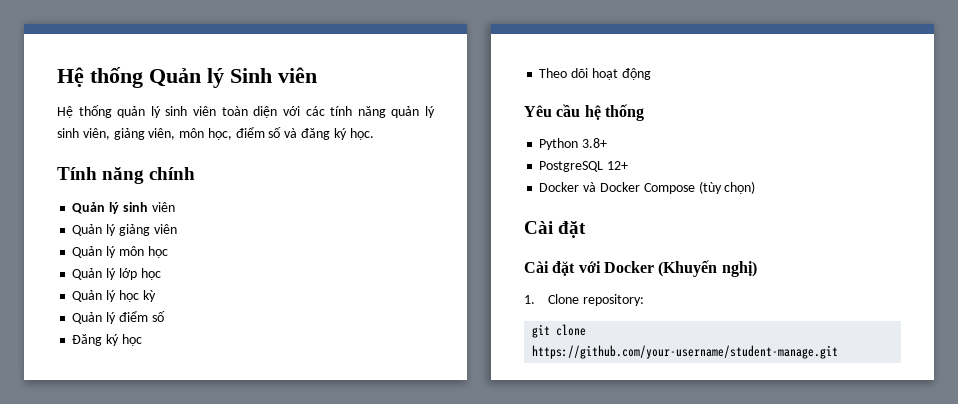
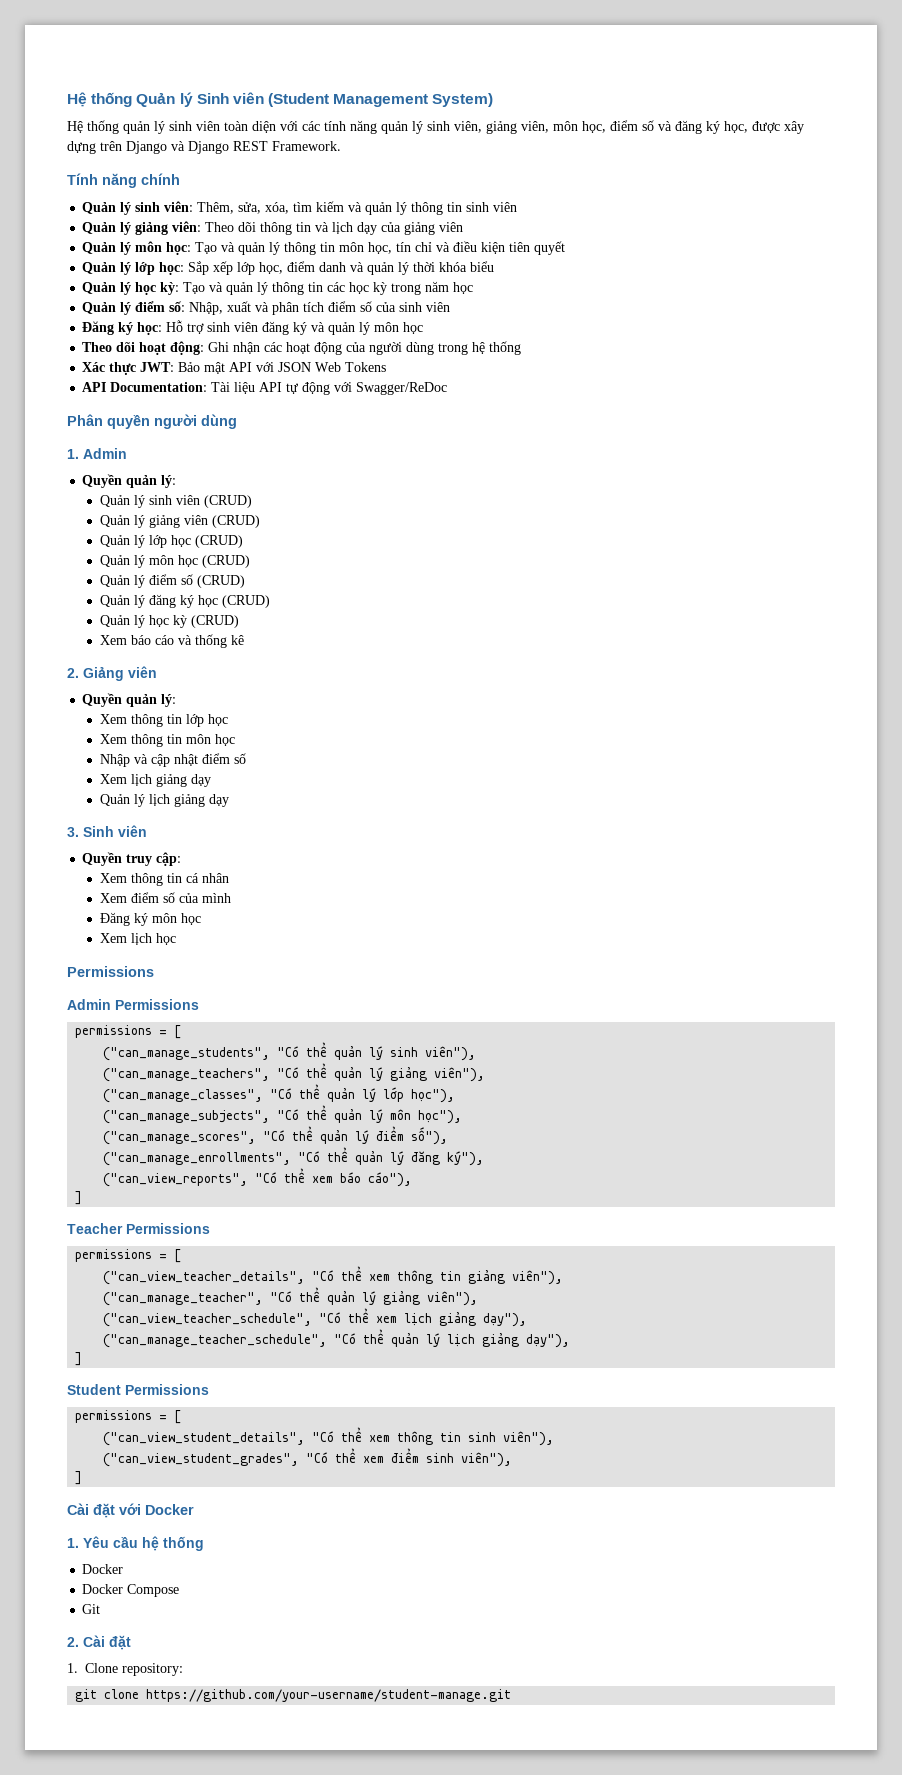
- Hệ thống Quản lý Sinh viên
+ Hệ thống Quản lý Sinh viên (Student Management System)
- Hệ thống quản lý sinh viên toàn diện với các tính năng quản lý sinh viên, giảng viên, môn học, điểm số và đăng ký học.
+ Hệ thống quản lý sinh viên toàn diện với các tính năng quản lý sinh viên, giảng viên, môn học, điểm số và đăng ký học, được xây dựng trên Django và Django REST Framework.
- Quản lý sinh viên
- Quản lý giảng viên
- Quản lý môn học
- Quản lý lớp học
- Quản lý học kỳ
- Quản lý điểm số
- Đăng ký học
- Theo dõi hoạt động
- Yêu cầu hệ thống
- Python 3.8+
- PostgreSQL 12+
- Docker và Docker Compose (tùy chọn)
- Cài đặt
- Cài đặt với Docker (Khuyến nghị)
+ Quản lý sinh viên: Thêm, sửa, xóa, tìm kiếm và quản lý thông tin sinh viên
+ Quản lý giảng viên: Theo dõi thông tin và lịch dạy của giảng viên
+ Quản lý môn học: Tạo và quản lý thông tin môn học, tín chỉ và điều kiện tiên quyết
+ Quản lý lớp học: Sắp xếp lớp học, điểm danh và quản lý thời khóa biểu
+ Quản lý học kỳ: Tạo và quản lý thông tin các học kỳ trong năm học
+ Quản lý điểm số: Nhập, xuất và phân tích điểm số của sinh viên
+ Đăng ký học: Hỗ trợ sinh viên đăng ký và quản lý môn học
+ Theo dõi hoạt động: Ghi nhận các hoạt động của người dùng trong hệ thống
+ Xác thực JWT: Bảo mật API với JSON Web Tokens
+ API Documentation: Tài liệu API tự động với Swagger/ReDoc
+ Phân quyền người dùng
+ 1. Admin
+ Quyền quản lý:
+ Quản lý sinh viên (CRUD)
+ Quản lý giảng viên (CRUD)
+ Quản lý lớp học (CRUD)
+ Quản lý môn học (CRUD)
+ Quản lý điểm số (CRUD)
+ Quản lý đăng ký học (CRUD)
+ Quản lý học kỳ (CRUD)
+ Xem báo cáo và thống kê
+ 2. Giảng viên
+ Quyền quản lý:
+ Xem thông tin lớp học
+ Xem thông tin môn học
+ Nhập và cập nhật điểm số
+ Xem lịch giảng dạy
+ Quản lý lịch giảng dạy
+ 3. Sinh viên
+ Quyền truy cập:
+ Xem thông tin cá nhân
+ Xem điểm số của mình
+ Đăng ký môn học
+ Xem lịch học
+ Permissions
+ Admin Permissions
+ permissions = [
+ ("can_manage_students", "Có thể quản lý sinh viên"),
+ ("can_manage_teachers", "Có thể quản lý giảng viên"),
+ ("can_manage_classes", "Có thể quản lý lớp học"),
+ ("can_manage_subjects", "Có thể quản lý môn học"),
+ ("can_manage_scores", "Có thể quản lý điểm số"),
+ ("can_manage_enrollments", "Có thể quản lý đăng ký"),
+ ("can_view_reports", "Có thể xem báo cáo"),
+ ]
+ Teacher Permissions
+ permissions = [
+ ("can_view_teacher_details", "Có thể xem thông tin giảng viên"),
+ ("can_manage_teacher", "Có thể quản lý giảng viên"),
+ ("can_view_teacher_schedule", "Có thể xem lịch giảng dạy"),
+ ("can_manage_teacher_schedule", "Có thể quản lý lịch giảng dạy"),
+ ]
+ Student Permissions
+ permissions = [
+ ("can_view_student_details", "Có thể xem thông tin sinh viên"),
+ ("can_view_student_grades", "Có thể xem điểm sinh viên"),
+ ]
+ Cài đặt với Docker
+ 1. Yêu cầu hệ thống
+ Docker
+ Docker Compose
+ Git
+ 2. Cài đặt

